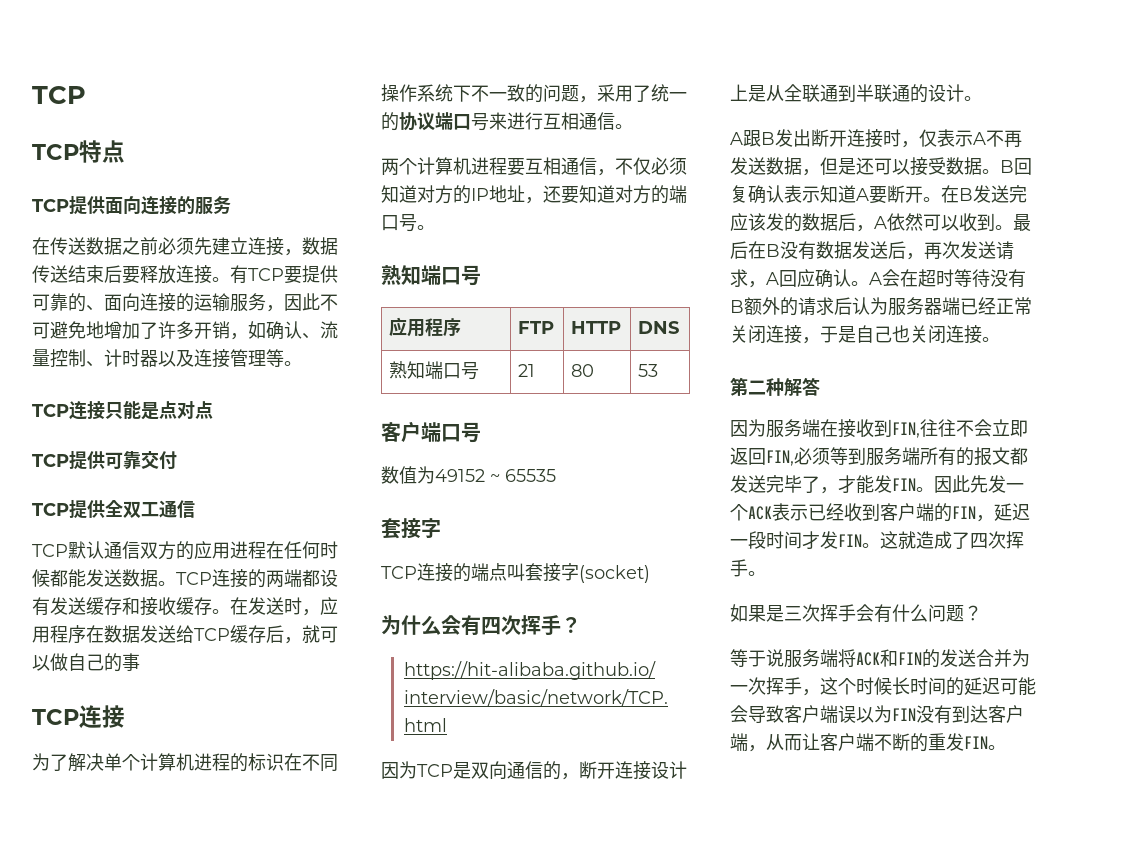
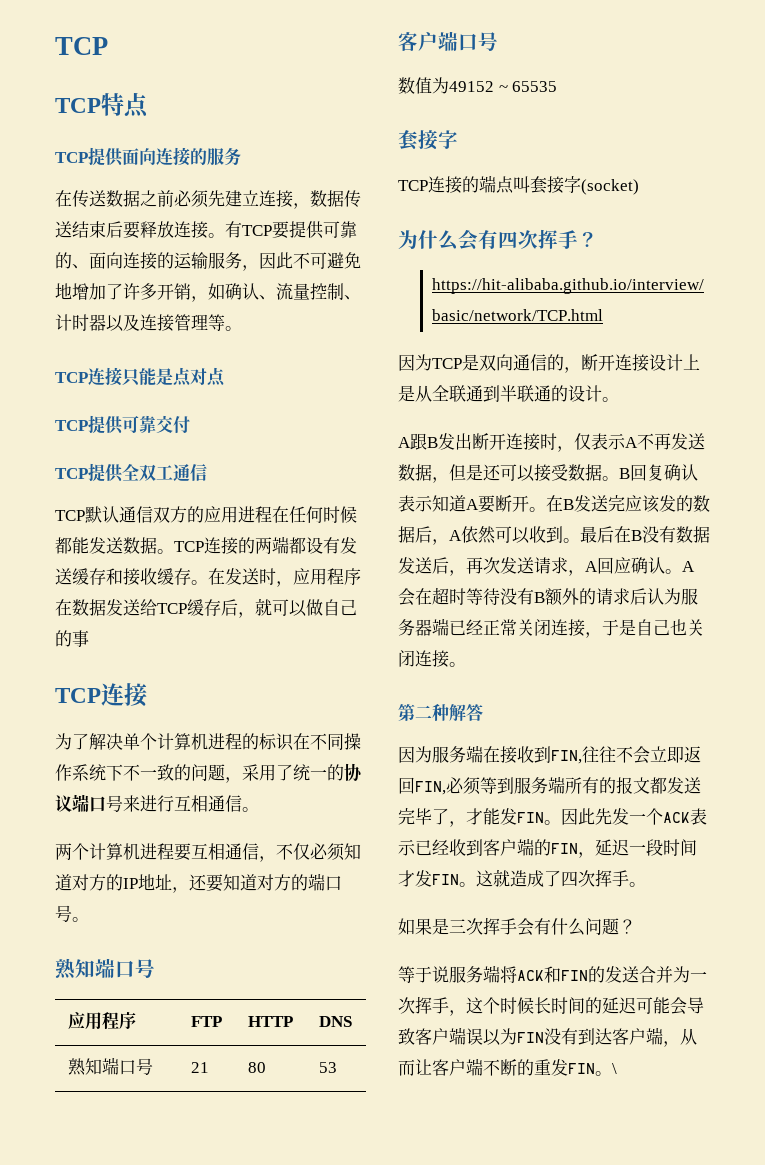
+ \

